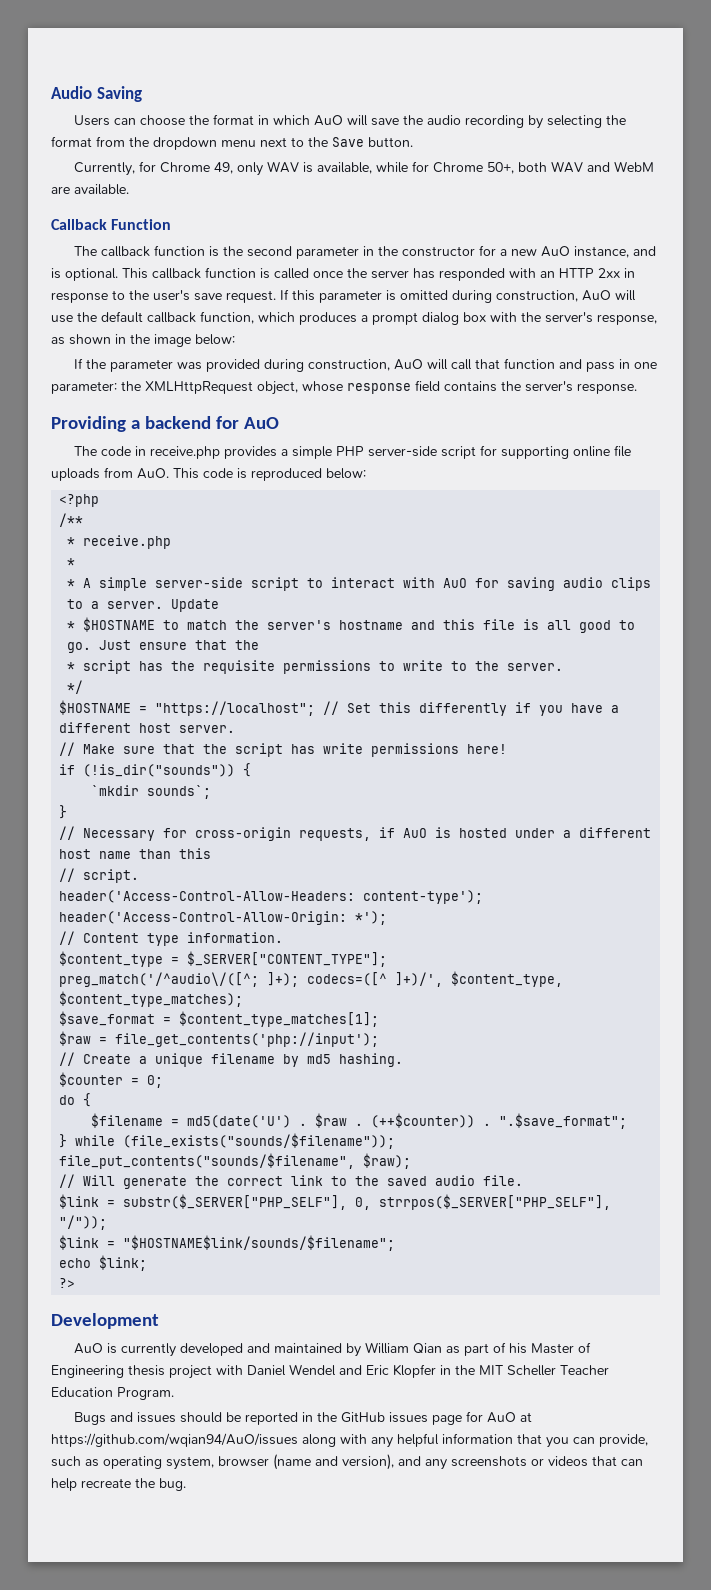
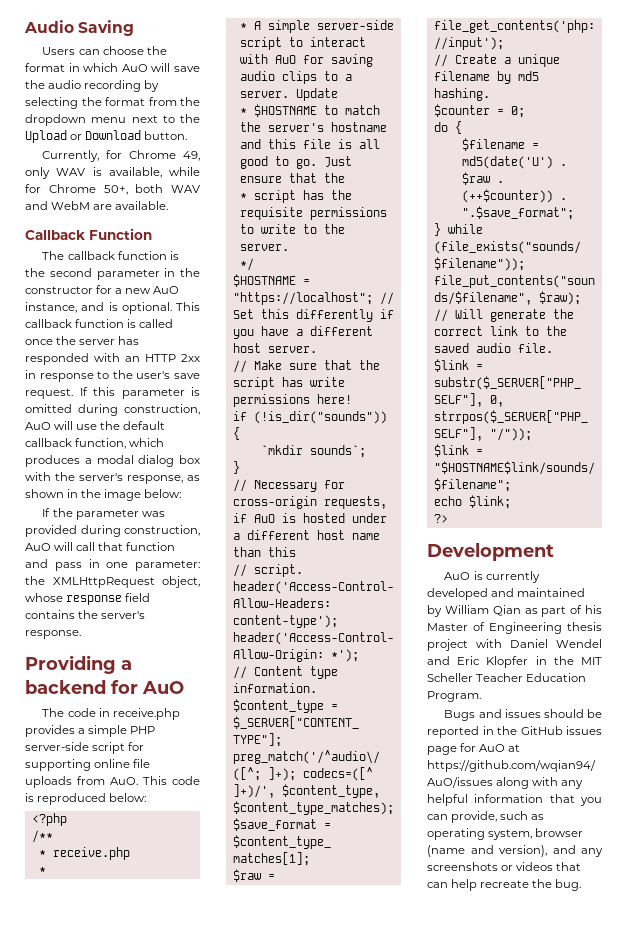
- Users can choose the format in which AuO will save the audio recording by selecting the format from the dropdown menu next to the Save button.
+ Users can choose the format in which AuO will save the audio recording by selecting the format from the dropdown menu next to the Upload or Download button.
- If this parameter is omitted during construction, AuO will use the default callback function, which produces a prompt dialog box with the server's response, as shown in the image below:
+ If this parameter is omitted during construction, AuO will use the default callback function, which produces a modal dialog box with the server's response, as shown in the image below:

